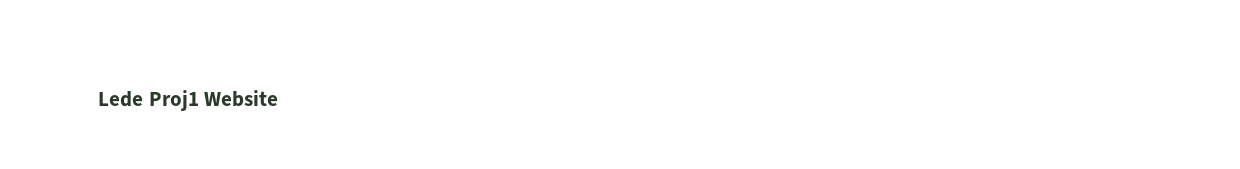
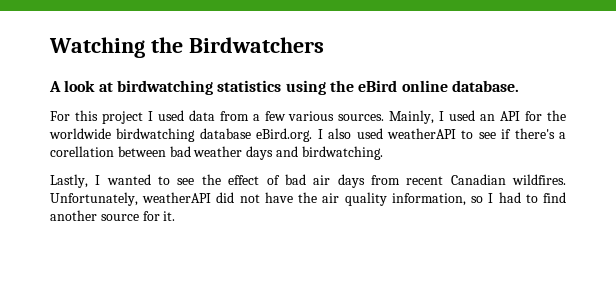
- Lede Proj1 Website
+ Watching the Birdwatchers
+ A look at birdwatching statistics using the eBird online database.
+ For this project I used data from a few various sources. Mainly, I used an API for the worldwide birdwatching database eBird.org. I also used weatherAPI to see if there's a corellation between bad weather days and birdwatching.
+ Lastly, I wanted to see the effect of bad air days from recent Canadian wildfires. Unfortunately, weatherAPI did not have the air quality information, so I had to find another source for it.

